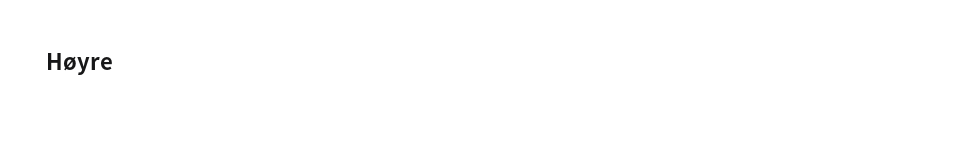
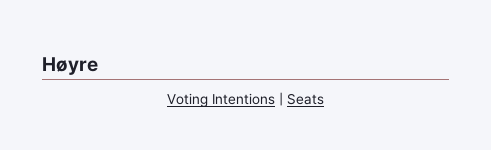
+ Voting Intentions | Seats

